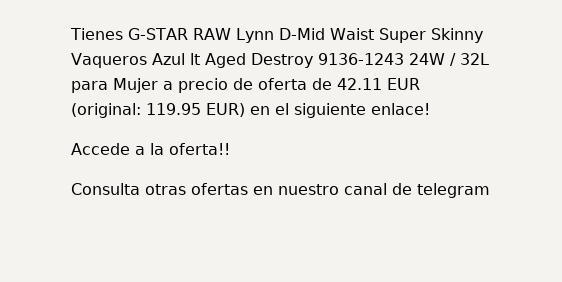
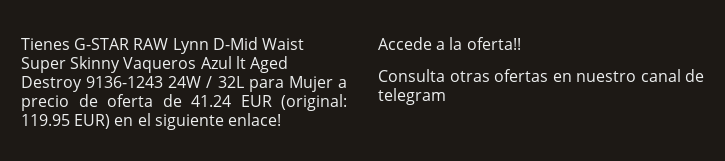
- Tienes G-STAR RAW Lynn D-Mid Waist Super Skinny Vaqueros Azul lt Aged Destroy 9136-1243 24W / 32L para Mujer a precio de oferta de 42.11 EUR (original: 119.95 EUR) en el siguiente enlace!
+ Tienes G-STAR RAW Lynn D-Mid Waist Super Skinny Vaqueros Azul lt Aged Destroy 9136-1243 24W / 32L para Mujer a precio de oferta de 41.24 EUR (original: 119.95 EUR) en el siguiente enlace!

